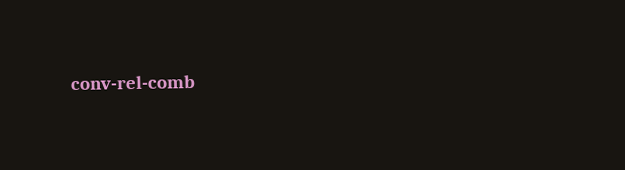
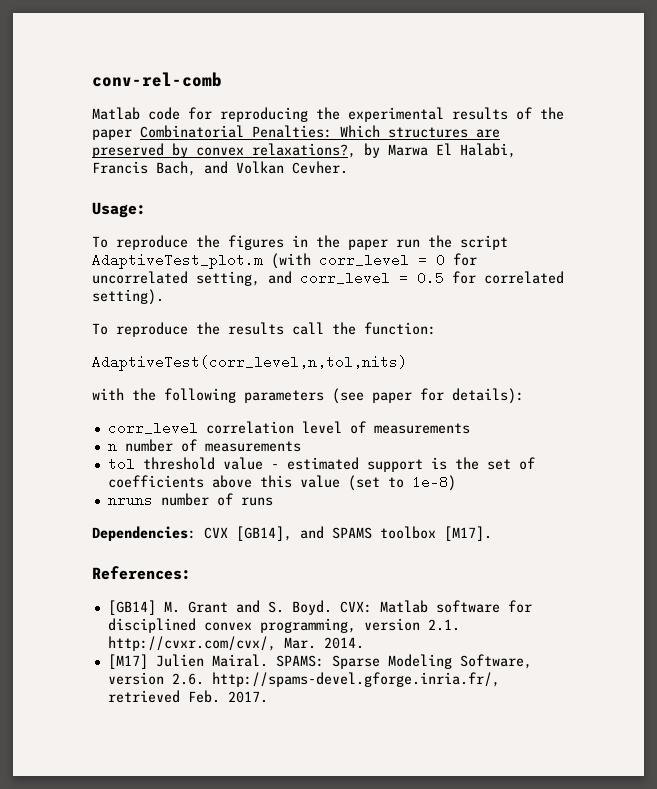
+ Matlab code for reproducing the experimental results of the paper Combinatorial Penalties: Which structures are preserved by convex relaxations?, by Marwa El Halabi, Francis Bach, and Volkan Cevher.
+ Usage:
+ To reproduce the figures in the paper run the script AdaptiveTest_plot.m (with corr_level = 0 for uncorrelated setting, and corr_level = 0.5 for correlated setting).
+ To reproduce the results call the function:
+ AdaptiveTest(corr_level,n,tol,nits)
+ with the following parameters (see paper for details):
+ corr_level correlation level of measurements
+ n number of measurements
+ tol threshold value - estimated support is the set of coefficients above this value (set to 1e-8)
+ nruns number of runs
+ Dependencies: CVX [GB14], and SPAMS toolbox [M17].
+ References:
+ [GB14] M. Grant and S. Boyd. CVX: Matlab software for disciplined convex programming, version 2.1. http://cvxr.com/cvx/, Mar. 2014.
+ [M17] Julien Mairal. SPAMS: Sparse Modeling Software, version 2.6. http://spams-devel.gforge.inria.fr/, retrieved Feb. 2017.

